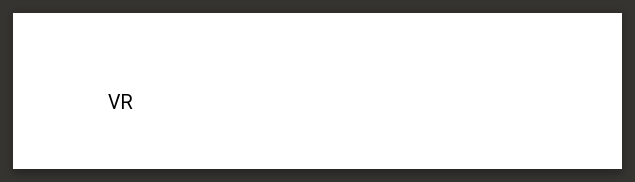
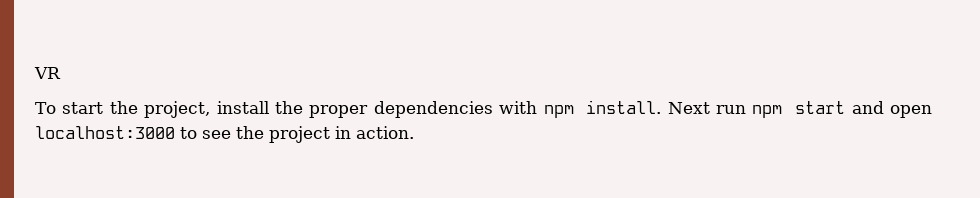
+ To start the project, install the proper dependencies with npm install. Next run npm start and open localhost:3000 to see the project in action.

